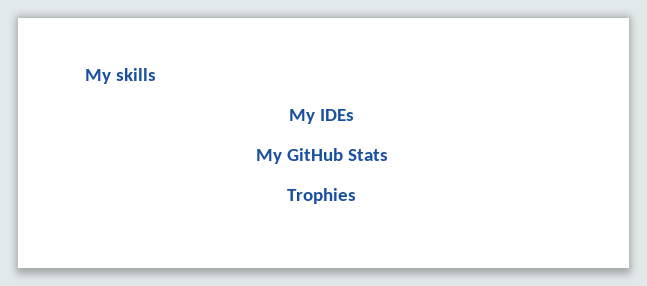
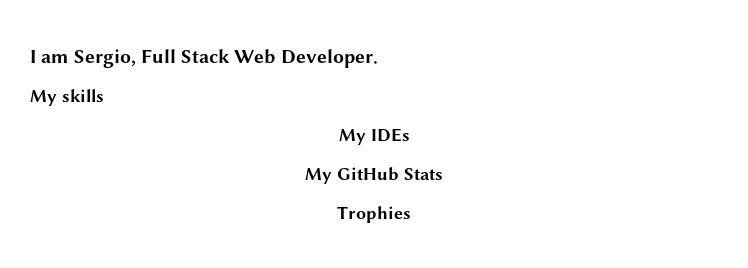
+ I am Sergio, Full Stack Web Developer.

